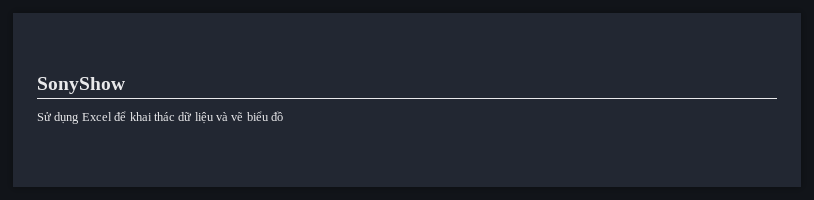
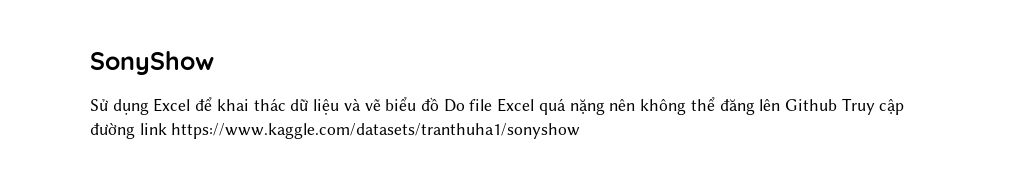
- Sử dụng Excel để khai thác dữ liệu và vẽ biểu đồ
+ Sử dụng Excel để khai thác dữ liệu và vẽ biểu đồ Do file Excel quá nặng nên không thể đăng lên Github Truy cập đường link https://www.kaggle.com/datasets/tranthuha1/sonyshow

